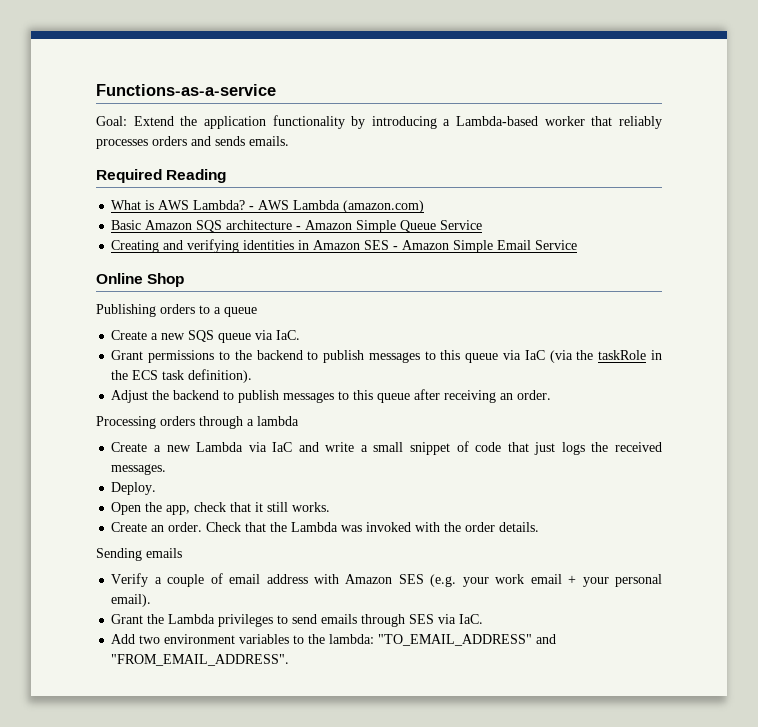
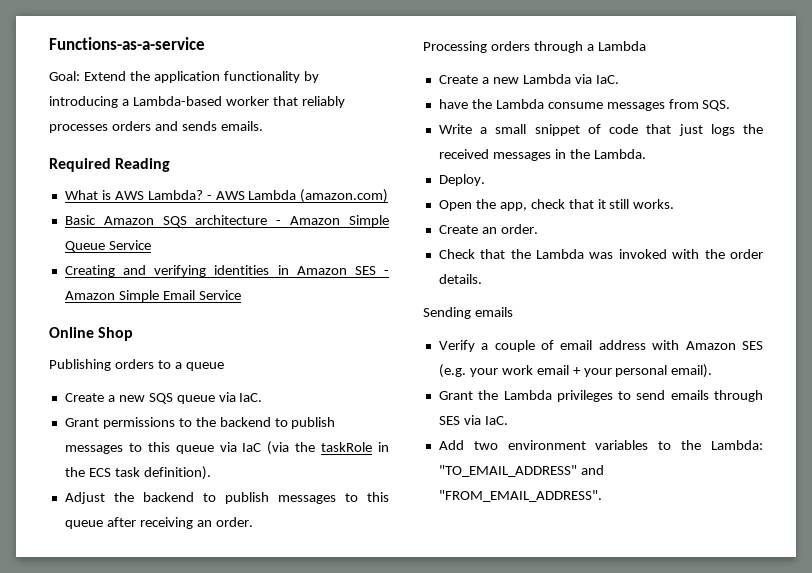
- Processing orders through a lambda
+ Processing orders through a Lambda
- Create a new Lambda via IaC and write a small snippet of code that just logs the received messages.
+ Create a new Lambda via IaC.
+ have the Lambda consume messages from SQS.
+ Write a small snippet of code that just logs the received messages in the Lambda.
- Create an order. Check that the Lambda was invoked with the order details.
+ Create an order.
+ Check that the Lambda was invoked with the order details.
- Add two environment variables to the lambda: "TO_EMAIL_ADDRESS" and "FROM_EMAIL_ADDRESS".
+ Add two environment variables to the Lambda: "TO_EMAIL_ADDRESS" and "FROM_EMAIL_ADDRESS".

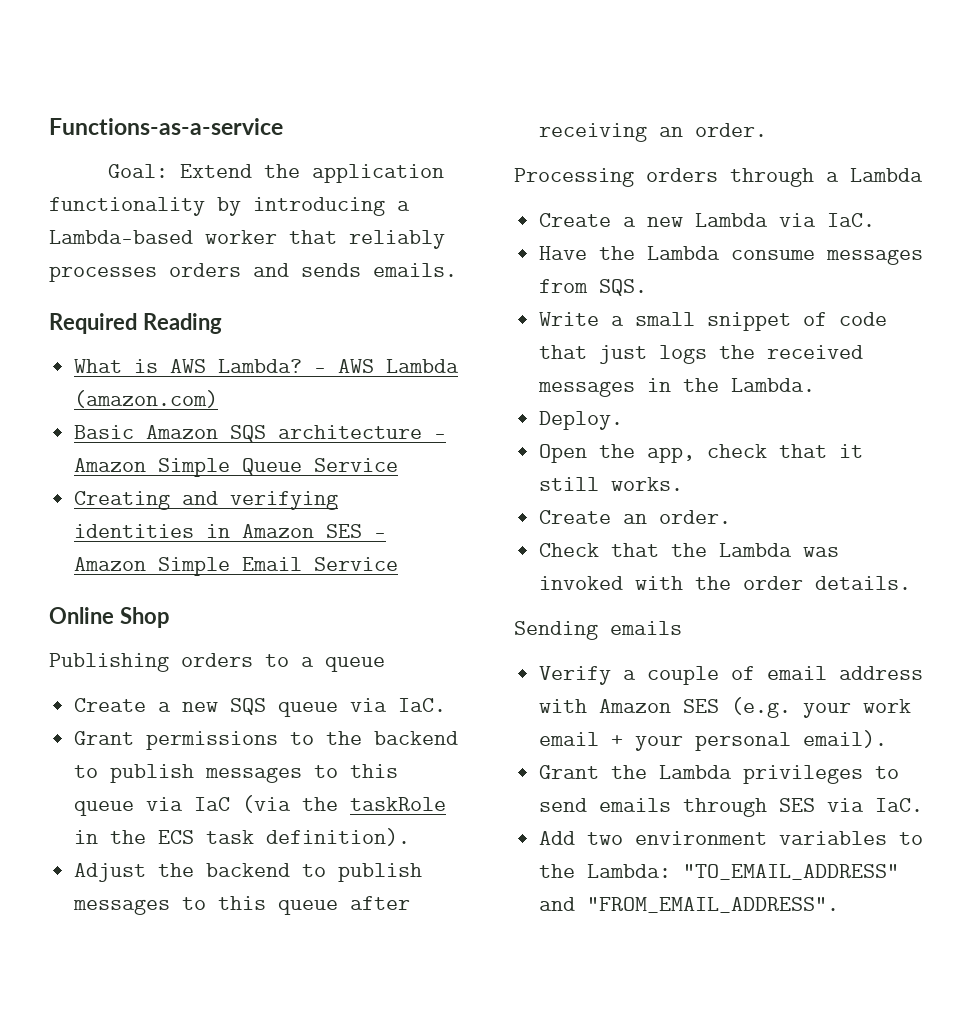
- have the Lambda consume messages from SQS.
+ Have the Lambda consume messages from SQS.

